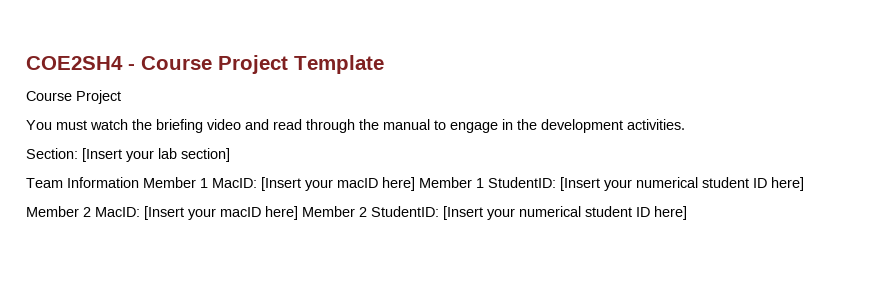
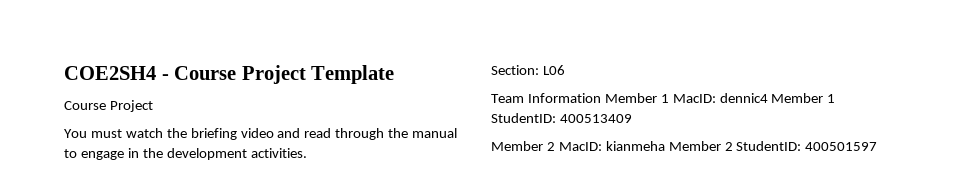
- Section: [Insert your lab section]
+ Section: L06
- Team Information Member 1 MacID: [Insert your macID here] Member 1 StudentID: [Insert your numerical student ID here]
- Member 2 MacID: [Insert your macID here] Member 2 StudentID: [Insert your numerical student ID here]
+ Team Information Member 1 MacID: dennic4 Member 1 StudentID: 400513409
+ Member 2 MacID: kianmeha Member 2 StudentID: 400501597

